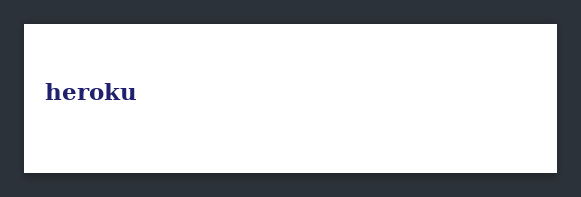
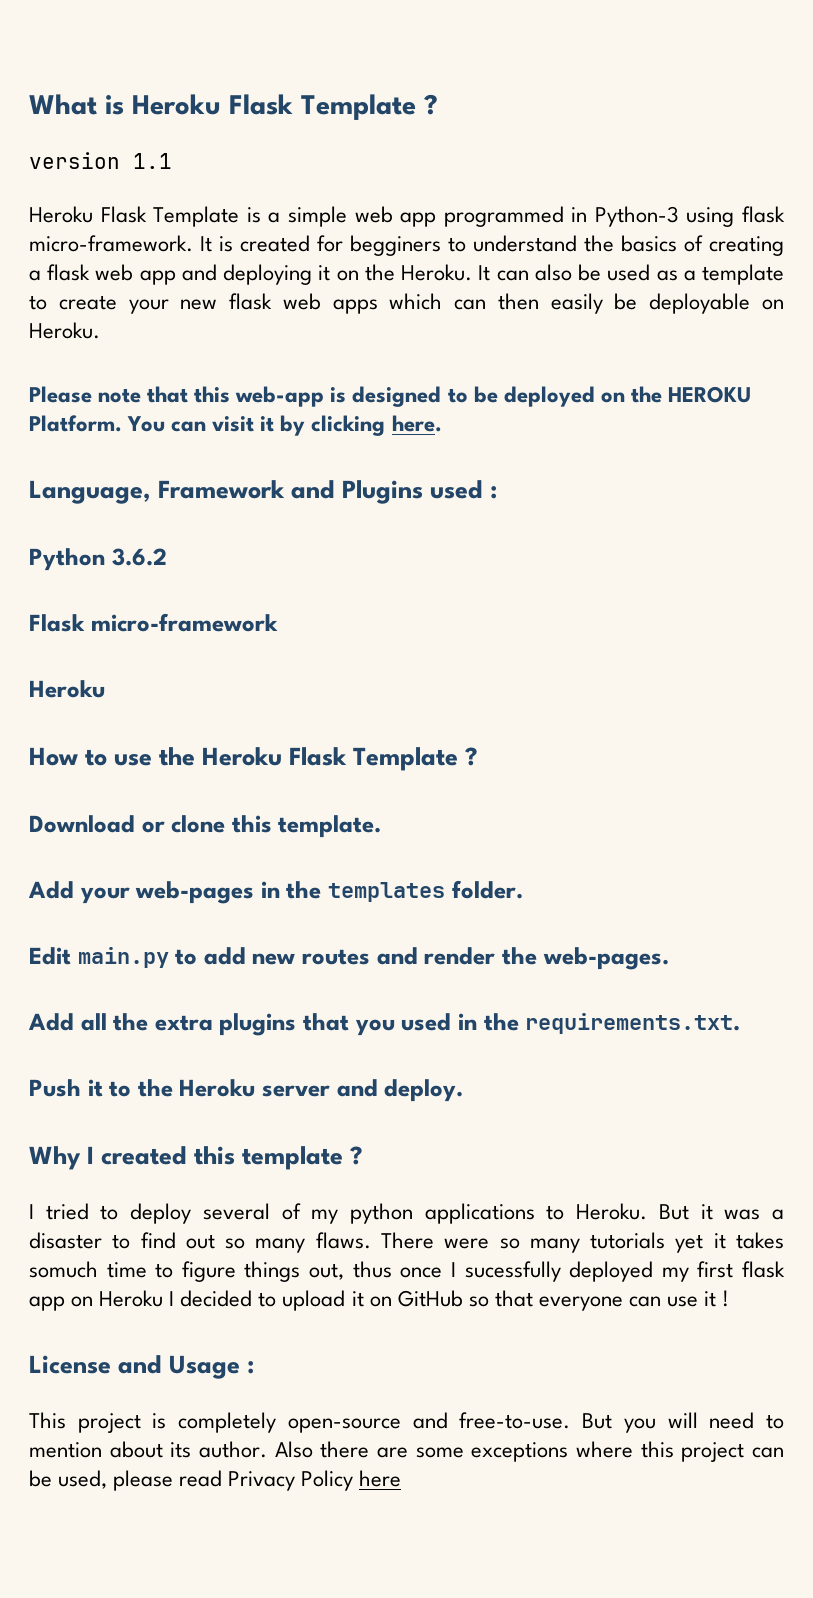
- heroku
+ What is Heroku Flask Template ?
+ version 1.1
+ Heroku Flask Template is a simple web app programmed in Python-3 using flask micro-framework. It is created for begginers to understand the basics of creating a flask web app and deploying it on the Heroku. It can also be used as a template to create your new flask web apps which can then easily be deployable on Heroku.
+ Please note that this web-app is designed to be deployed on the HEROKU Platform. You can visit it by clicking here.
+ Language, Framework and Plugins used :
+ Python 3.6.2
+ Flask micro-framework
+ Heroku
+ How to use the Heroku Flask Template ?
+ Download or clone this template.
+ Add your web-pages in the templates folder.
+ Edit main.py to add new routes and render the web-pages.
+ Add all the extra plugins that you used in the requirements.txt.
+ Push it to the Heroku server and deploy.
+ Why I created this template ?
+ I tried to deploy several of my python applications to Heroku. But it was a disaster to find out so many flaws. There were so many tutorials yet it takes somuch time to figure things out, thus once I sucessfully deployed my first flask app on Heroku I decided to upload it on GitHub so that everyone can use it !
+ License and Usage :
+ This project is completely open-source and free-to-use. But you will need to mention about its author. Also there are some exceptions where this project can be used, please read Privacy Policy here

